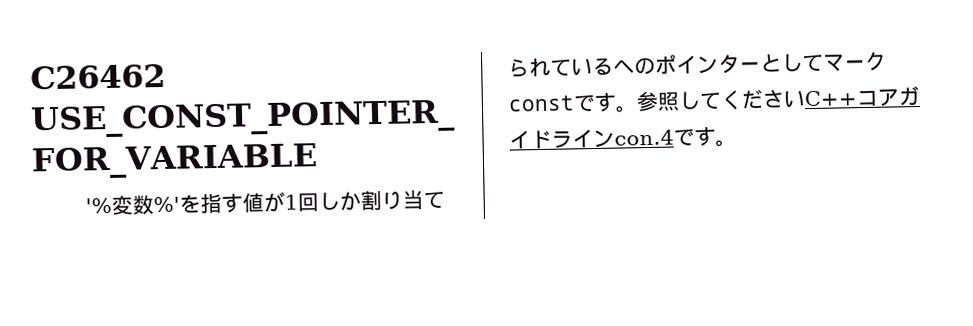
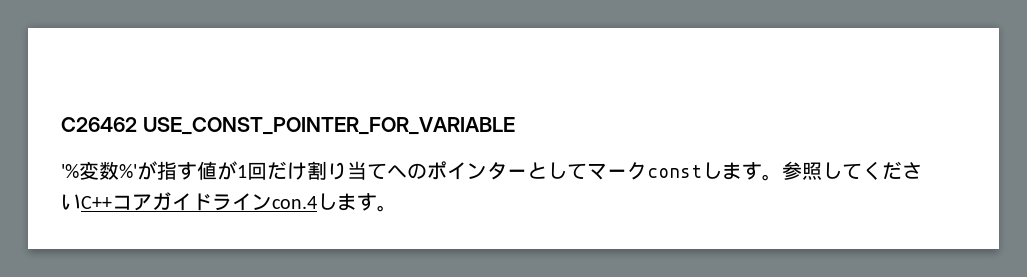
- '%変数%'を指す値が1回しか割り当てられているへのポインターとしてマークconstです。
+ '%変数%'が指す値が1回だけ割り当てへのポインターとしてマークconstします。
- 参照してくださいC++コアガイドラインcon.4です。
+ 参照してくださいC++コアガイドラインcon.4します。

